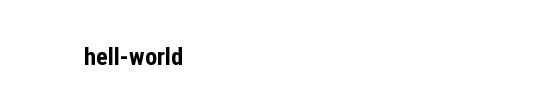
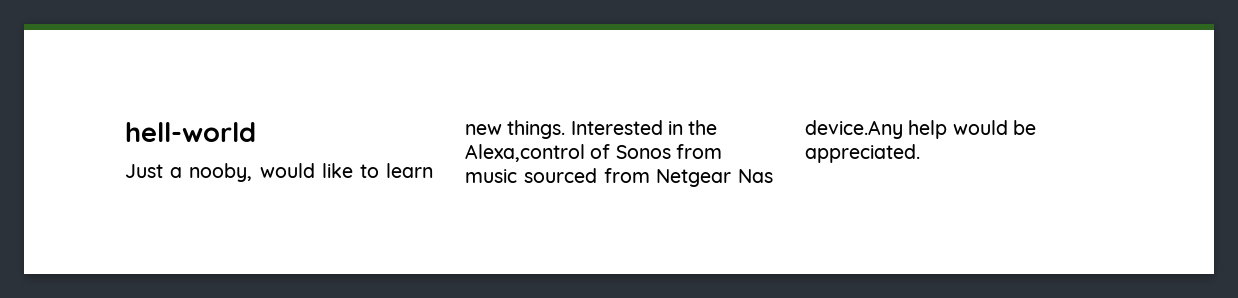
+ Just a nooby, would like to learn new things. Interested in the Alexa,control of Sonos from music sourced from Netgear Nas device.Any help would be appreciated.

